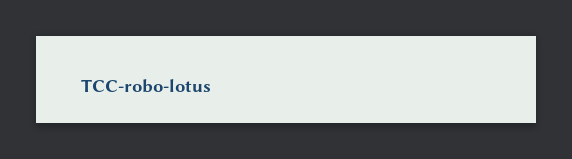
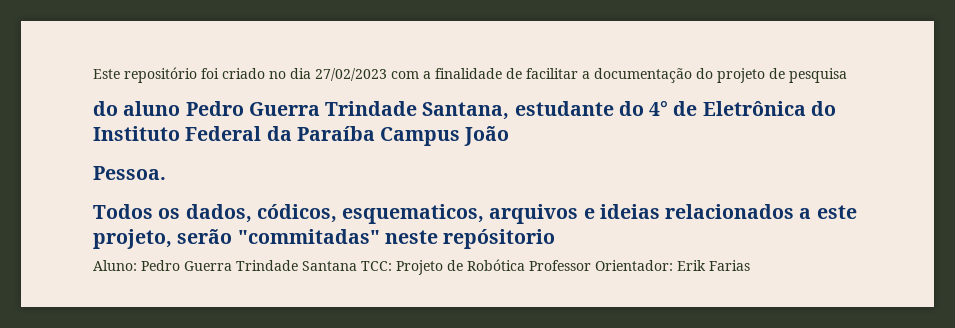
- TCC-robo-lotus
+ Este repositório foi criado no dia 27/02/2023 com a finalidade de facilitar a documentação do projeto de pesquisa
+ do aluno Pedro Guerra Trindade Santana, estudante do 4° de Eletrônica do Instituto Federal da Paraíba Campus João
+ Pessoa.
+ Todos os dados, códicos, esquematicos, arquivos e ideias relacionados a este projeto, serão "commitadas" neste repósitorio
+ Aluno: Pedro Guerra Trindade Santana TCC: Projeto de Robótica Professor Orientador: Erik Farias

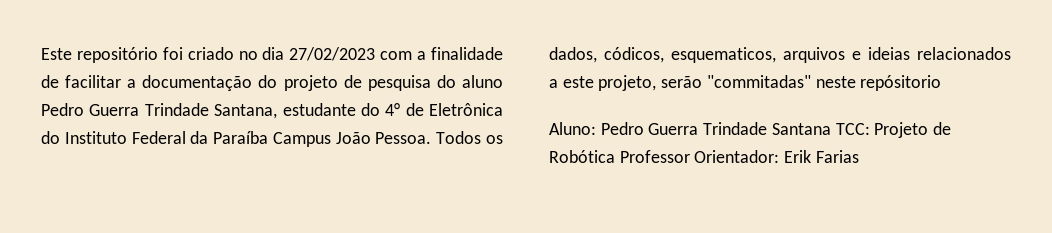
- Este repositório foi criado no dia 27/02/2023 com a finalidade de facilitar a documentação do projeto de pesquisa
- do aluno Pedro Guerra Trindade Santana, estudante do 4° de Eletrônica do Instituto Federal da Paraíba Campus João
- Pessoa.
- Todos os dados, códicos, esquematicos, arquivos e ideias relacionados a este projeto, serão "commitadas" neste repósitorio
+ Este repositório foi criado no dia 27/02/2023 com a finalidade de facilitar a documentação do projeto de pesquisa do aluno Pedro Guerra Trindade Santana, estudante do 4° de Eletrônica do Instituto Federal da Paraíba Campus João Pessoa. Todos os dados, códicos, esquematicos, arquivos e ideias relacionados a este projeto, serão "commitadas" neste repósitorio

